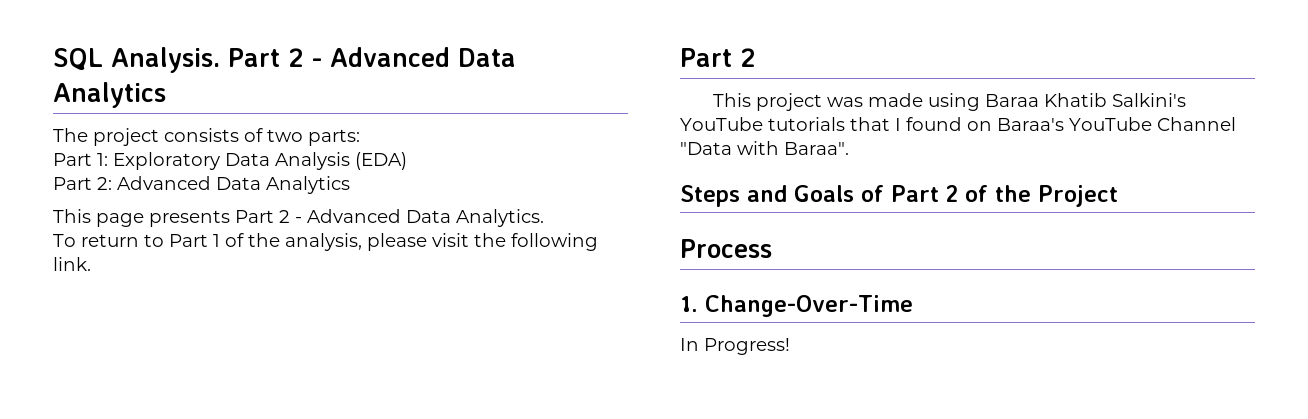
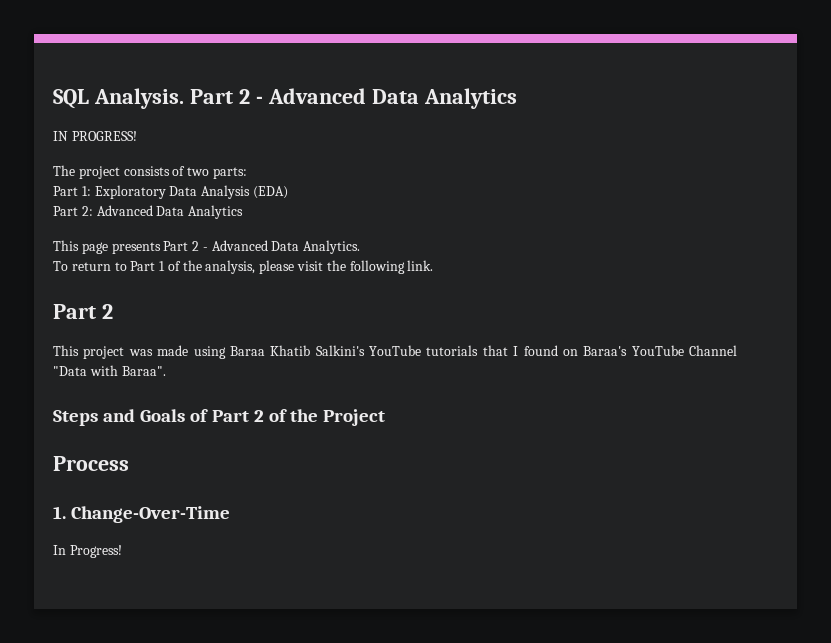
+ IN PROGRESS!

